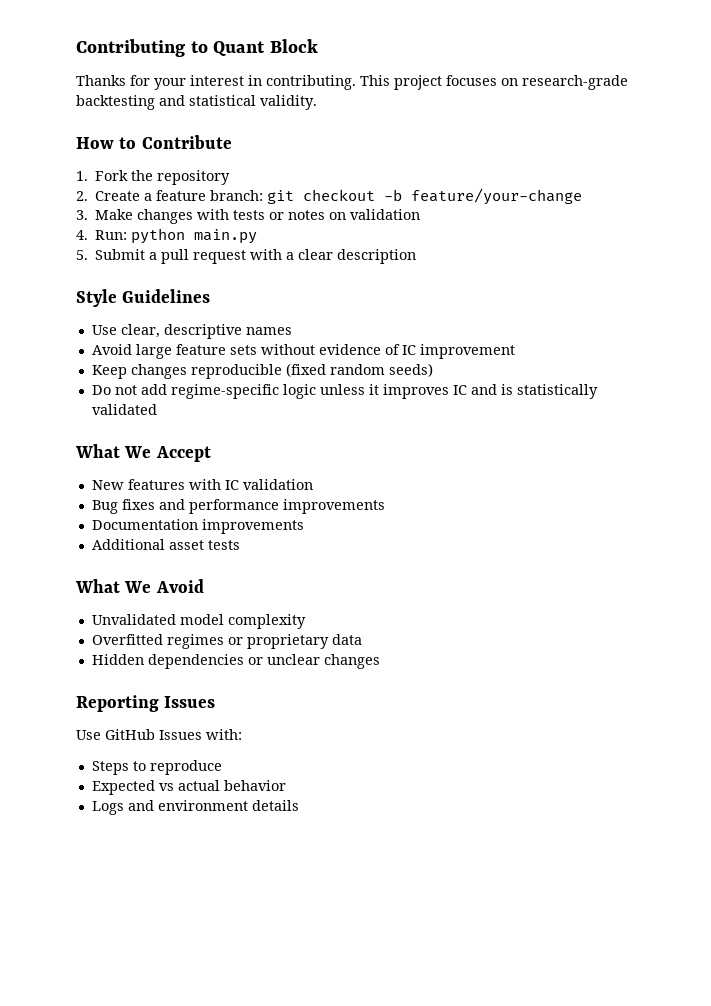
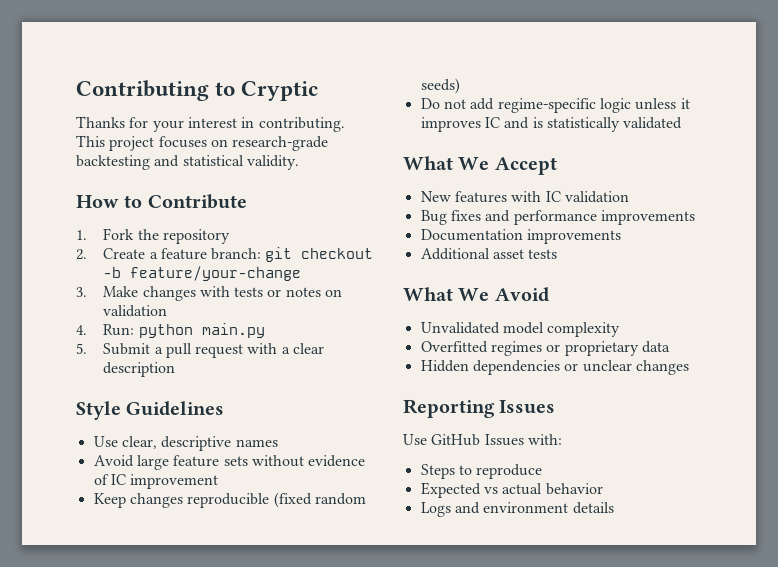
- Contributing to Quant Block
+ Contributing to Cryptic

